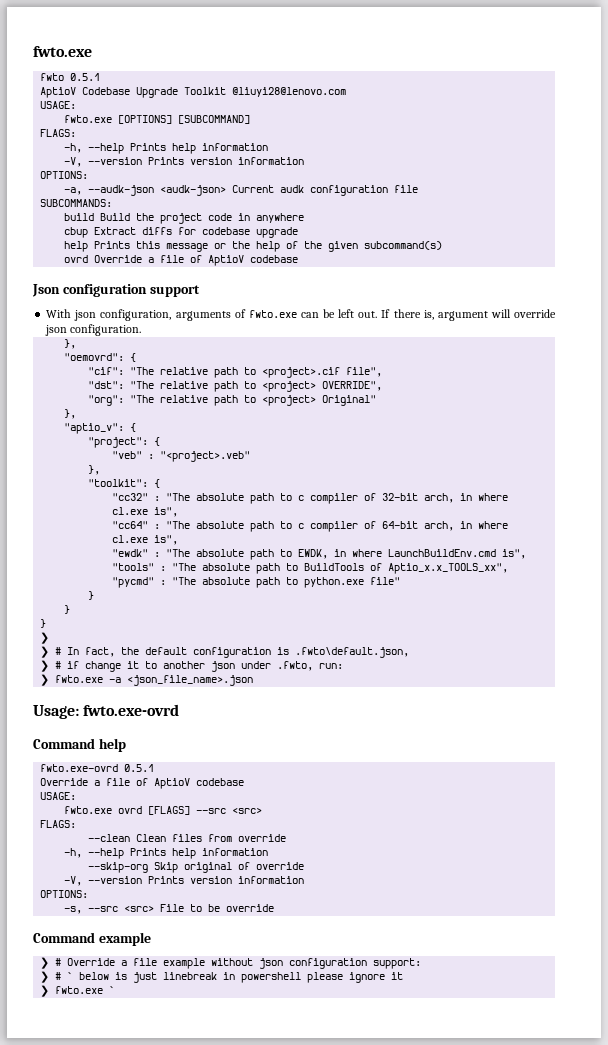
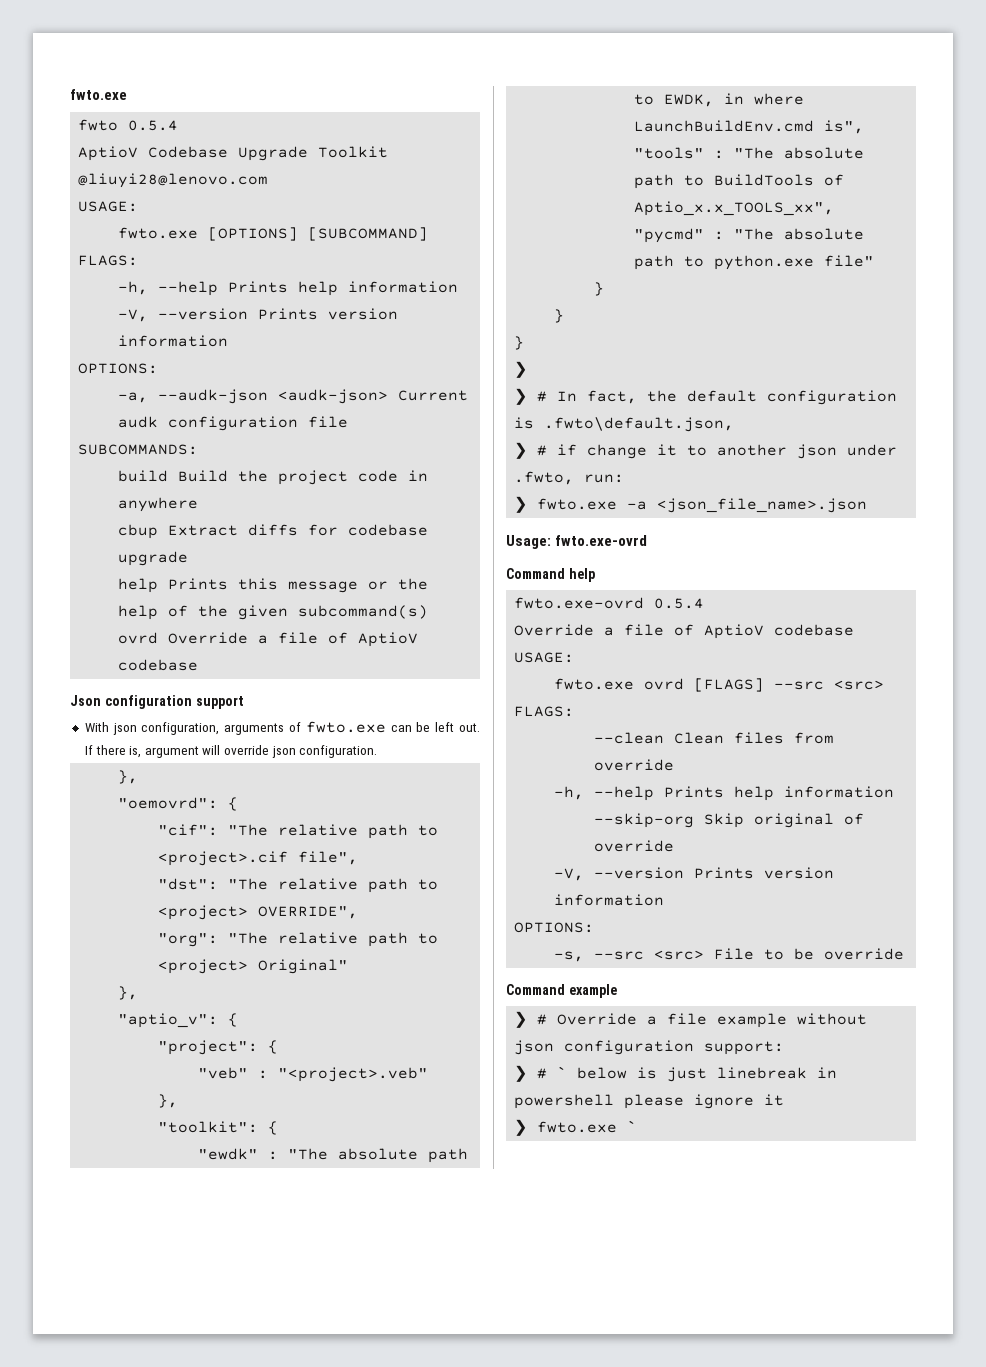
- fwto 0.5.1
+ fwto 0.5.4
- "cc32" : "The absolute path to c compiler of 32-bit arch, in where cl.exe is",
- "cc64" : "The absolute path to c compiler of 64-bit arch, in where cl.exe is",
- fwto.exe-ovrd 0.5.1
+ fwto.exe-ovrd 0.5.4

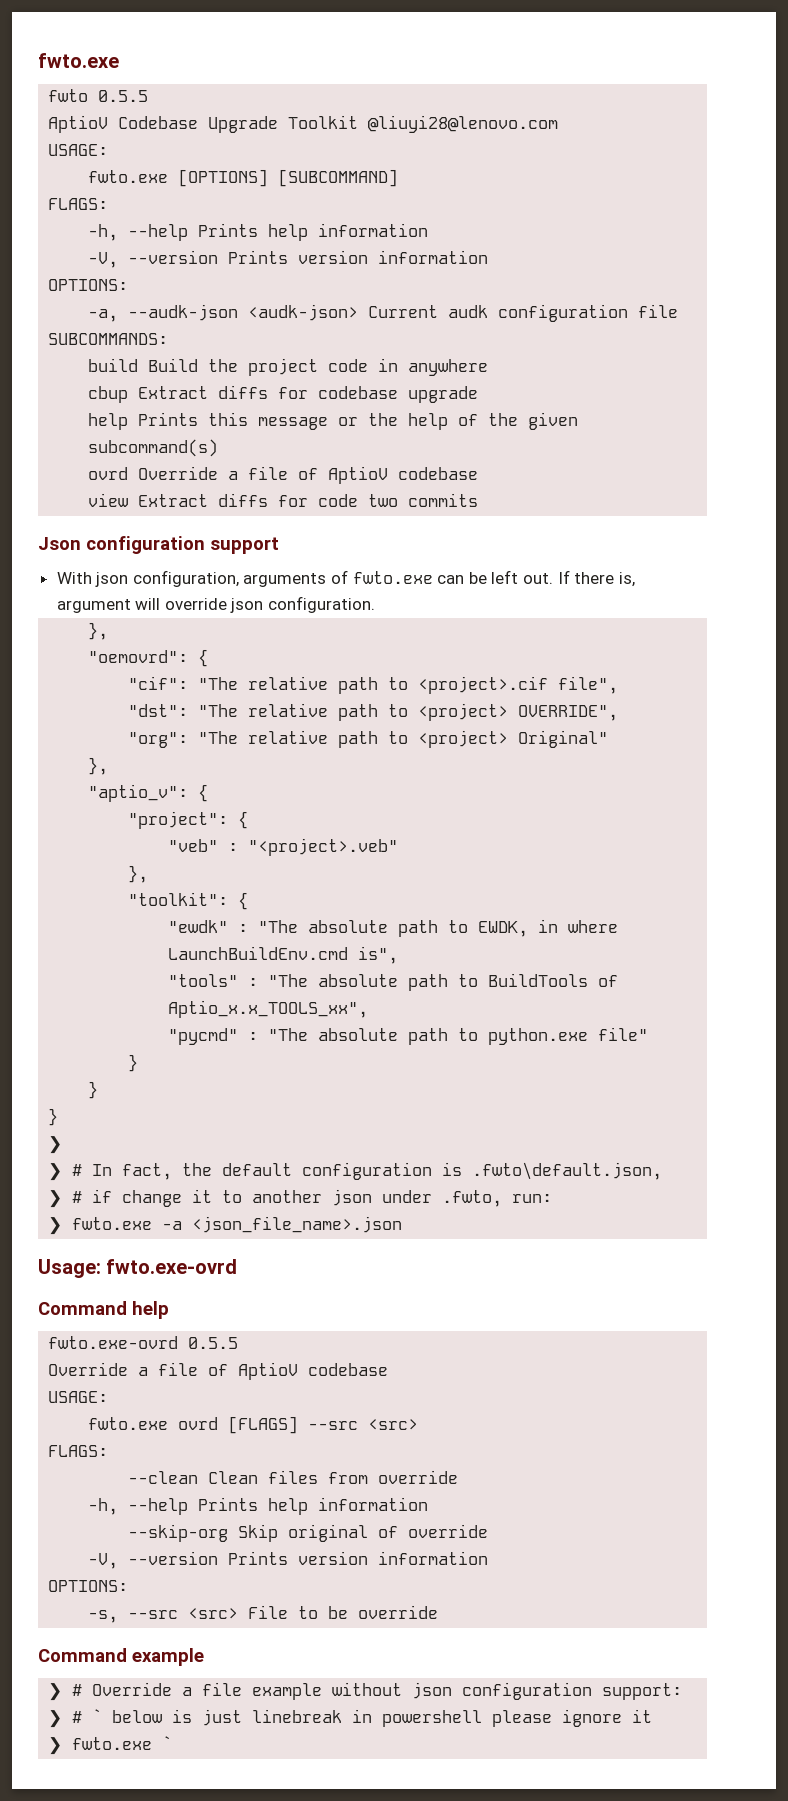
- fwto 0.5.4
+ fwto 0.5.5
+ view Extract diffs for code two commits
- fwto.exe-ovrd 0.5.4
+ fwto.exe-ovrd 0.5.5

